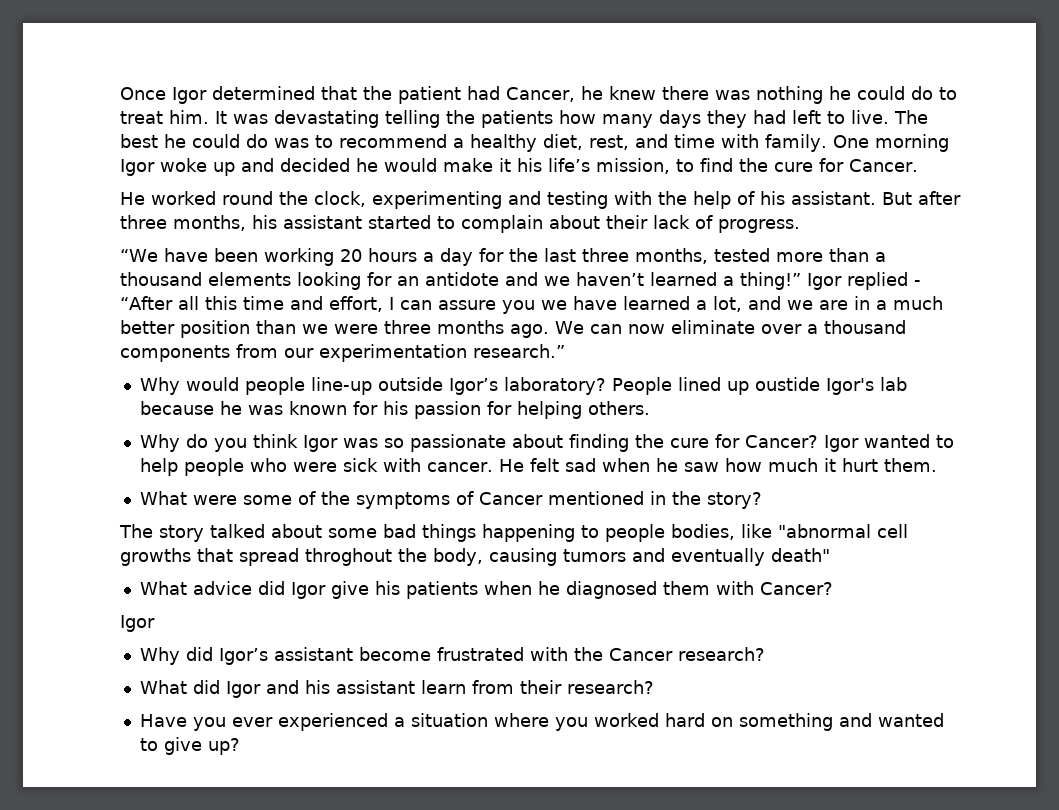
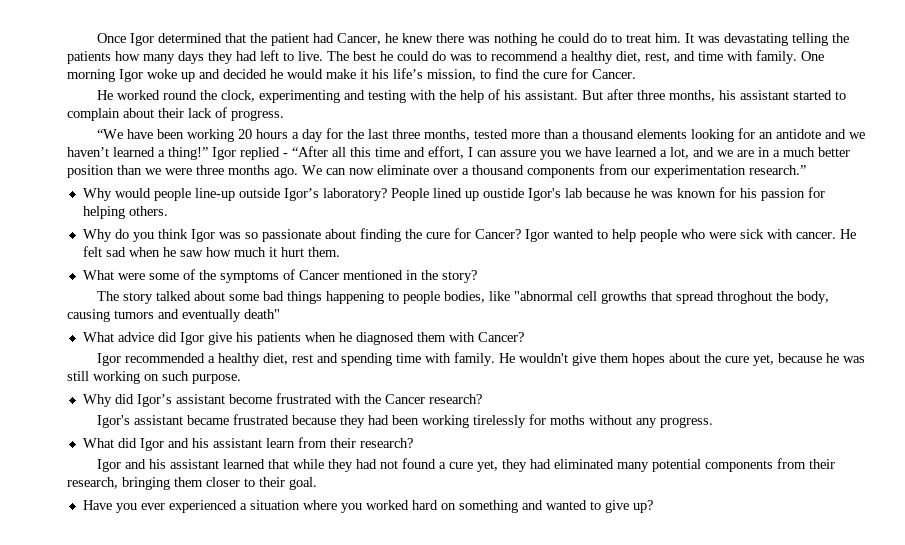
  What advice did Igor give his patients when he diagnosed them with Cancer?
- Igor
+ Igor recommended a healthy diet, rest and spending time with family. He wouldn't give them hopes about the cure yet, because he was still working on such purpose.
+ Igor's assistant became frustrated because they had been working tirelessly for moths without any progress.
+ Igor and his assistant learned that while they had not found a cure yet, they had eliminated many potential components from their research, bringing them closer to their goal.

